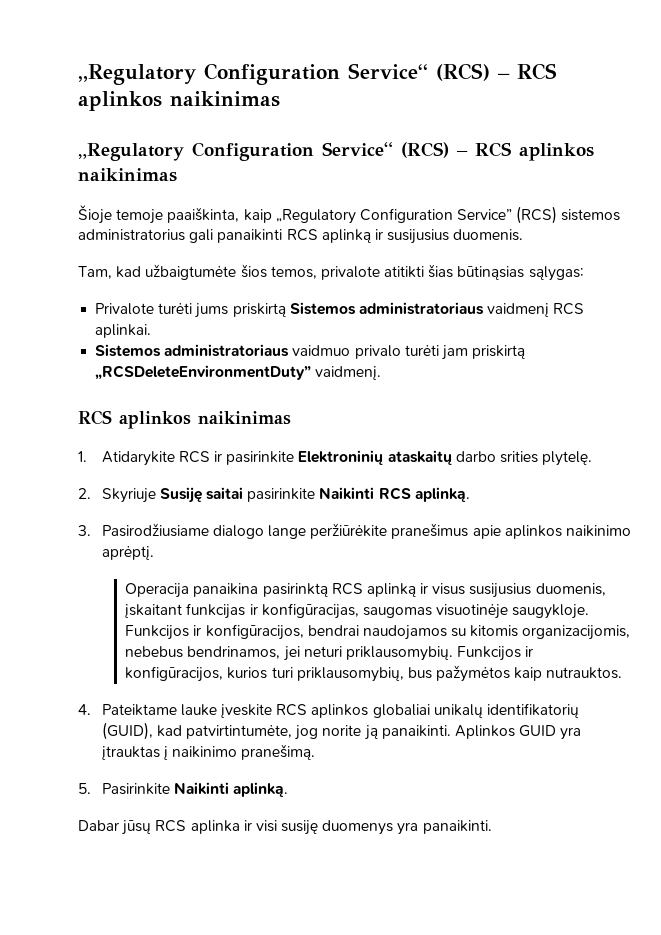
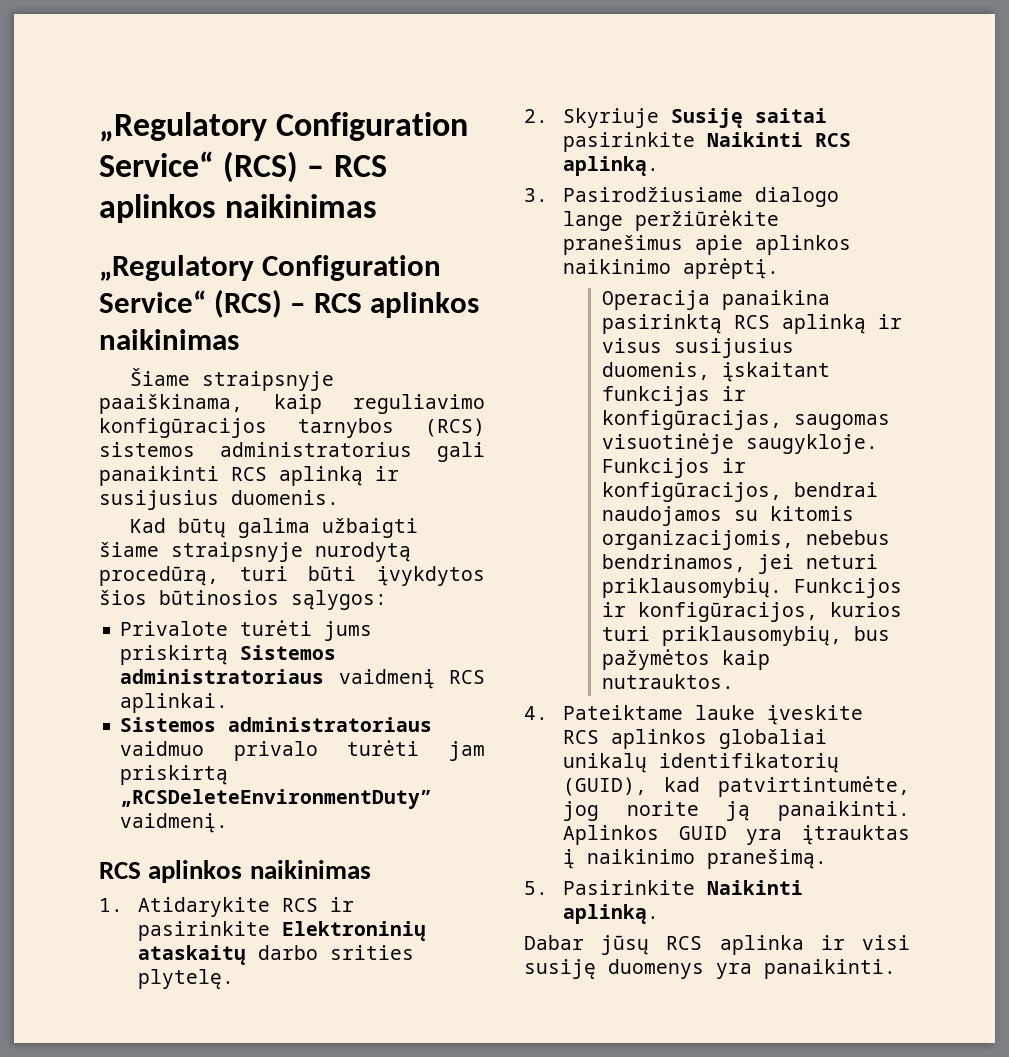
- Šioje temoje paaiškinta, kaip „Regulatory Configuration Service” (RCS) sistemos administratorius gali panaikinti RCS aplinką ir susijusius duomenis.
+ Šiame straipsnyje paaiškinama, kaip reguliavimo konfigūracijos tarnybos (RCS) sistemos administratorius gali panaikinti RCS aplinką ir susijusius duomenis.
- Tam, kad užbaigtumėte šios temos, privalote atitikti šias būtinąsias sąlygas:
+ Kad būtų galima užbaigti šiame straipsnyje nurodytą procedūrą, turi būti įvykdytos šios būtinosios sąlygos:

